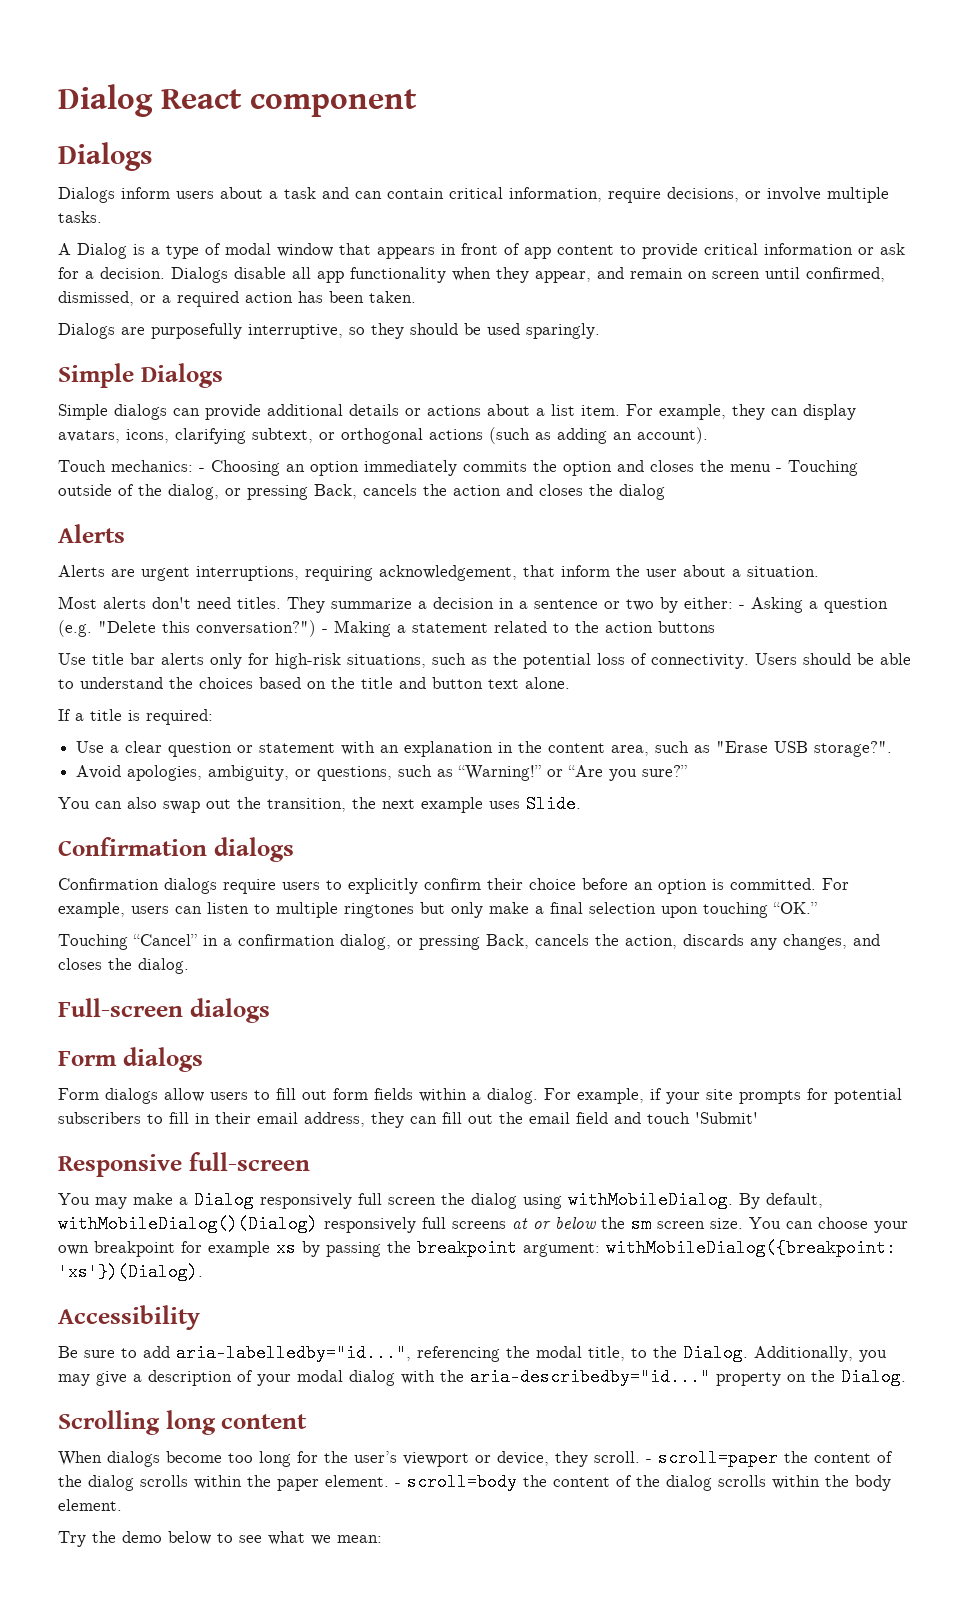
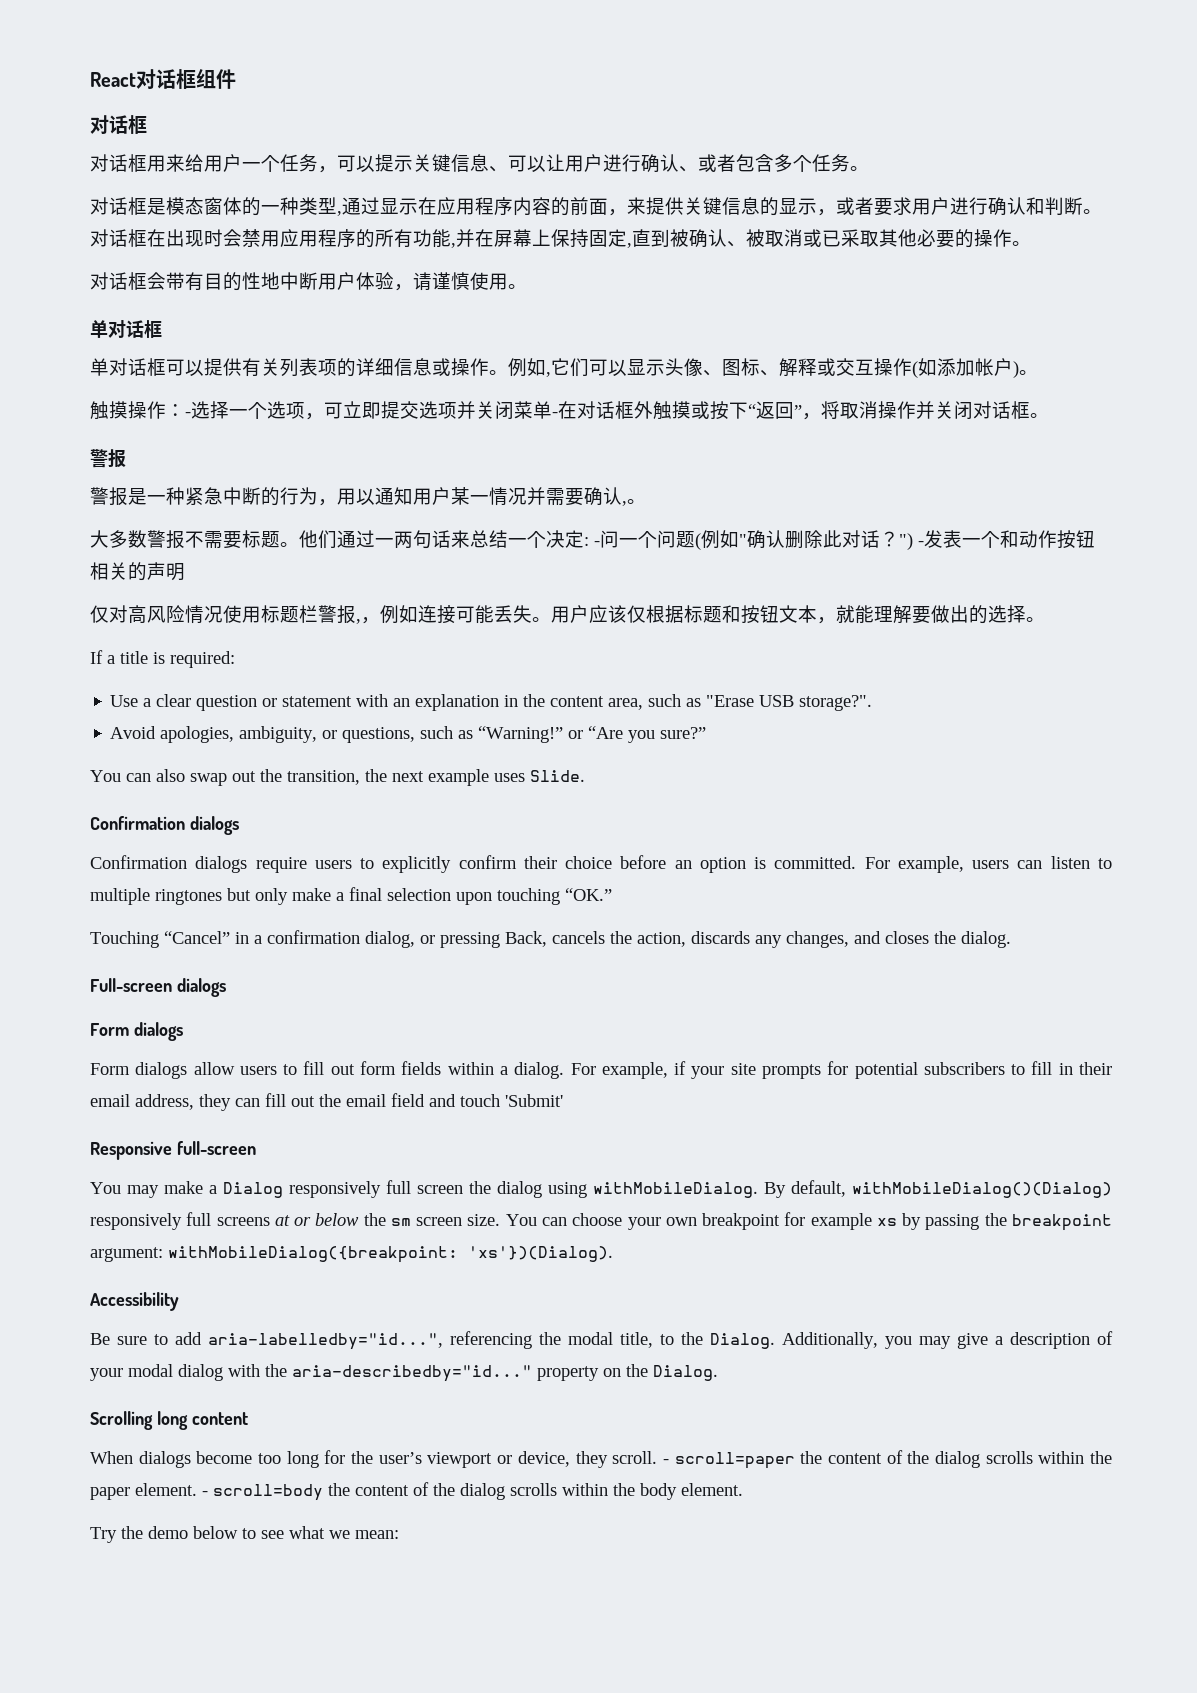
- Dialog React component
- Dialogs
- Dialogs inform users about a task and can contain critical information, require decisions, or involve multiple tasks.
- A Dialog is a type of modal window that appears in front of app content to provide critical information or ask for a decision. Dialogs disable all app functionality when they appear, and remain on screen until confirmed, dismissed, or a required action has been taken.
- Dialogs are purposefully interruptive, so they should be used sparingly.
- Simple Dialogs
- Simple dialogs can provide additional details or actions about a list item. For example, they can display avatars, icons, clarifying subtext, or orthogonal actions (such as adding an account).
- Touch mechanics: - Choosing an option immediately commits the option and closes the menu - Touching outside of the dialog, or pressing Back, cancels the action and closes the dialog
- Alerts
- Alerts are urgent interruptions, requiring acknowledgement, that inform the user about a situation.
- Most alerts don't need titles. They summarize a decision in a sentence or two by either: - Asking a question (e.g. "Delete this conversation?") - Making a statement related to the action buttons
- Use title bar alerts only for high-risk situations, such as the potential loss of connectivity. Users should be able to understand the choices based on the title and button text alone.
+ React对话框组件
+ 对话框
+ 对话框用来给用户一个任务，可以提示关键信息、可以让用户进行确认、或者包含多个任务。
+ 对话框是模态窗体的一种类型,通过显示在应用程序内容的前面，来提供关键信息的显示，或者要求用户进行确认和判断。对话框在出现时会禁用应用程序的所有功能,并在屏幕上保持固定,直到被确认、被取消或已采取其他必要的操作。
+ 对话框会带有目的性地中断用户体验，请谨慎使用。
+ 单对话框
+ 单对话框可以提供有关列表项的详细信息或操作。例如,它们可以显示头像、图标、解释或交互操作(如添加帐户)。
+ 触摸操作：-选择一个选项，可立即提交选项并关闭菜单-在对话框外触摸或按下“返回”，将取消操作并关闭对话框。
+ 警报
+ 警报是一种紧急中断的行为，用以通知用户某一情况并需要确认,。
+ 大多数警报不需要标题。他们通过一两句话来总结一个决定: -问一个问题(例如"确认删除此对话？") -发表一个和动作按钮相关的声明
+ 仅对高风险情况使用标题栏警报,，例如连接可能丢失。用户应该仅根据标题和按钮文本，就能理解要做出的选择。

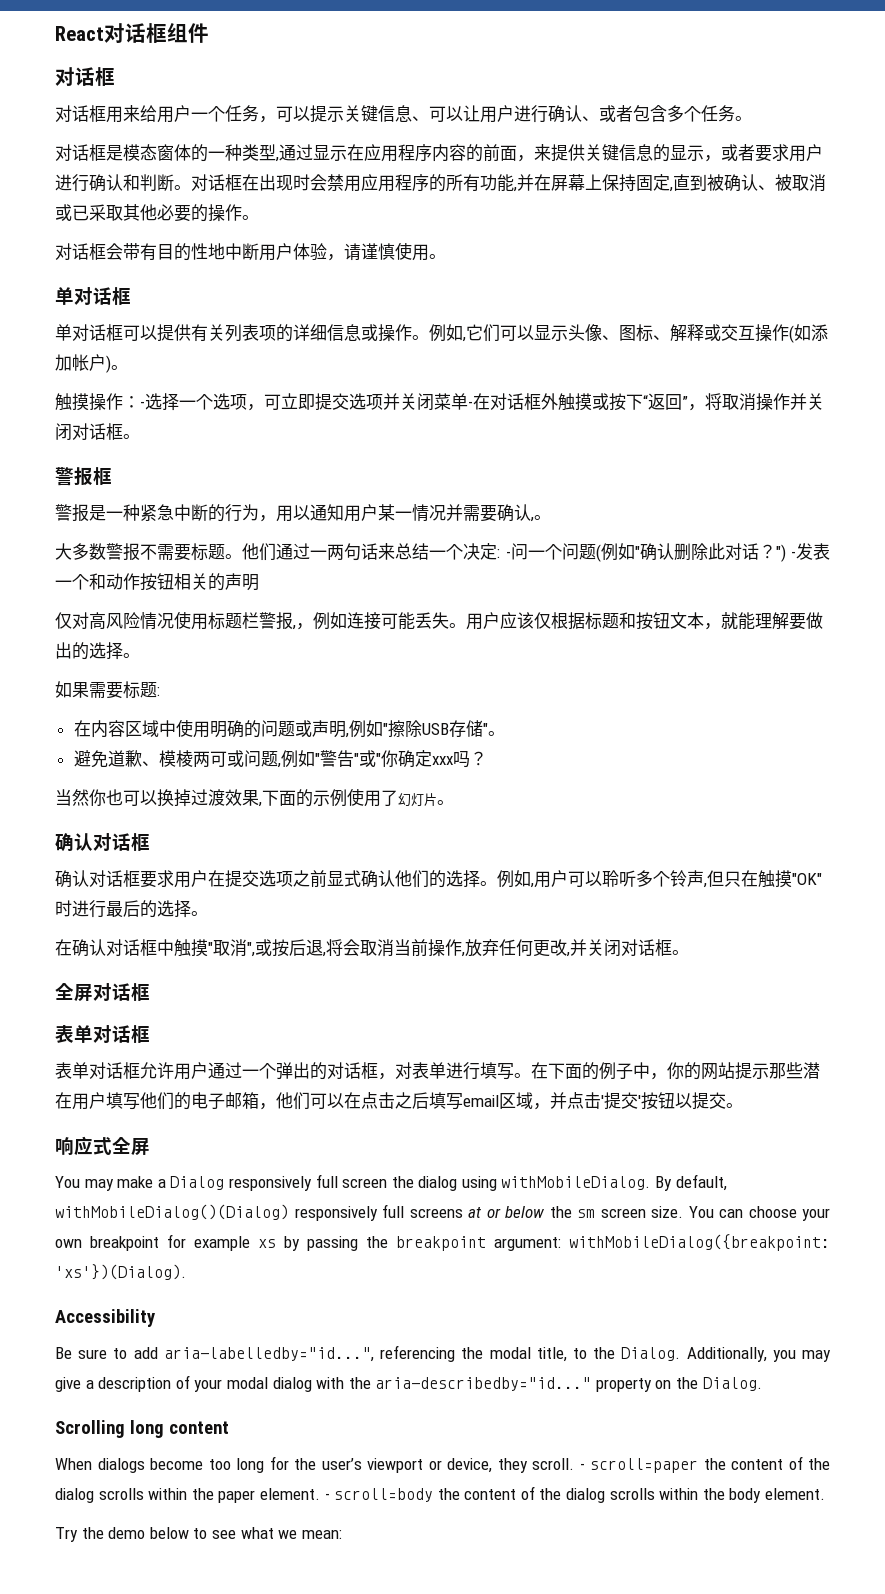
  触摸操作：-选择一个选项，可立即提交选项并关闭菜单-在对话框外触摸或按下“返回”，将取消操作并关闭对话框。
- 警报
+ 警报框
- If a title is required:
- Use a clear question or statement with an explanation in the content area, such as "Erase USB storage?".
- Avoid apologies, ambiguity, or questions, such as “Warning!” or “Are you sure?”
- You can also swap out the transition, the next example uses Slide.
- Confirmation dialogs
- Confirmation dialogs require users to explicitly confirm their choice before an option is committed. For example, users can listen to multiple ringtones but only make a final selection upon touching “OK.”
- Touching “Cancel” in a confirmation dialog, or pressing Back, cancels the action, discards any changes, and closes the dialog.
- Full-screen dialogs
- Form dialogs
- Form dialogs allow users to fill out form fields within a dialog. For example, if your site prompts for potential subscribers to fill in their email address, they can fill out the email field and touch 'Submit'
- Responsive full-screen
+ 如果需要标题:
+ 在内容区域中使用明确的问题或声明,例如"擦除USB存储"。
+ 避免道歉、模棱两可或问题,例如"警告"或"你确定xxx吗？
+ 当然你也可以换掉过渡效果,下面的示例使用了幻灯片。
+ 确认对话框
+ 确认对话框要求用户在提交选项之前显式确认他们的选择。例如,用户可以聆听多个铃声,但只在触摸"OK"时进行最后的选择。
+ 在确认对话框中触摸"取消",或按后退,将会取消当前操作,放弃任何更改,并关闭对话框。
+ 全屏对话框
+ 表单对话框
+ 表单对话框允许用户通过一个弹出的对话框，对表单进行填写。在下面的例子中，你的网站提示那些潜在用户填写他们的电子邮箱，他们可以在点击之后填写email区域，并点击'提交'按钮以提交。
+ 响应式全屏

